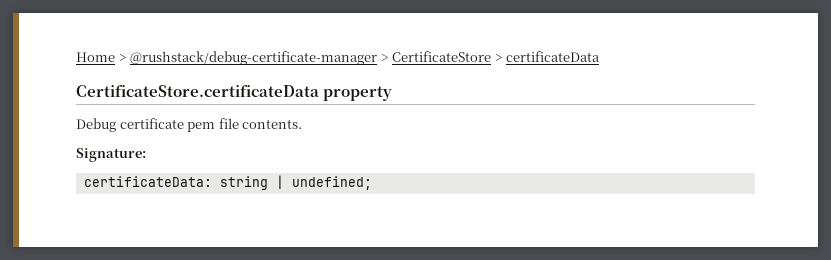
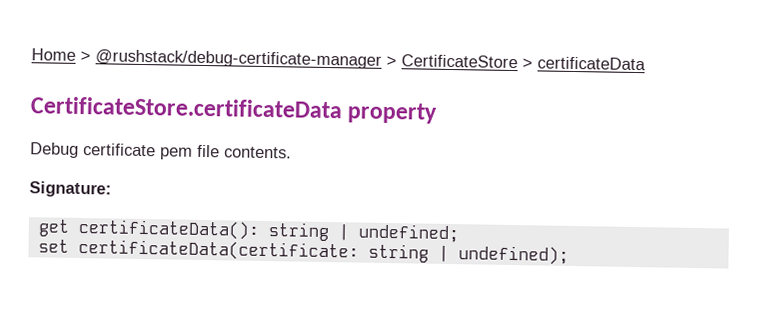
- certificateData: string | undefined;
+ get certificateData(): string | undefined;
+ set certificateData(certificate: string | undefined);

